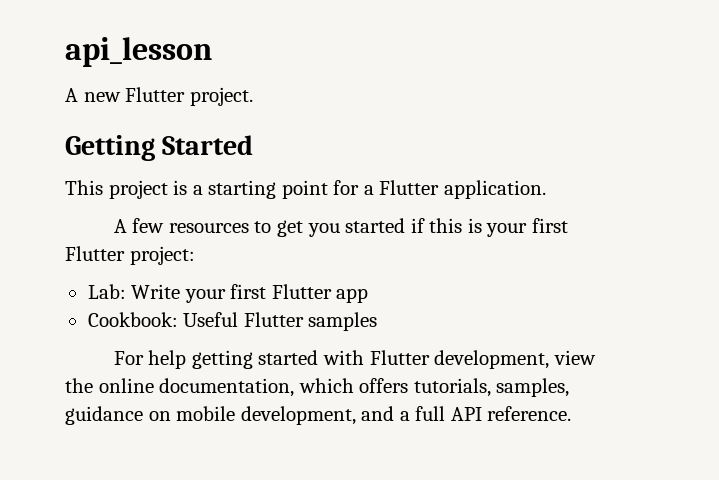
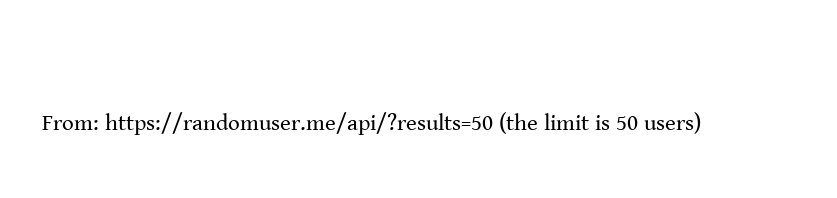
- api_lesson
- A new Flutter project.
- Getting Started
- This project is a starting point for a Flutter application.
- A few resources to get you started if this is your first Flutter project:
- Lab: Write your first Flutter app
- Cookbook: Useful Flutter samples
- For help getting started with Flutter development, view the online documentation, which offers tutorials, samples, guidance on mobile development, and a full API reference.
+ From: https://randomuser.me/api/?results=50 (the limit is 50 users)

